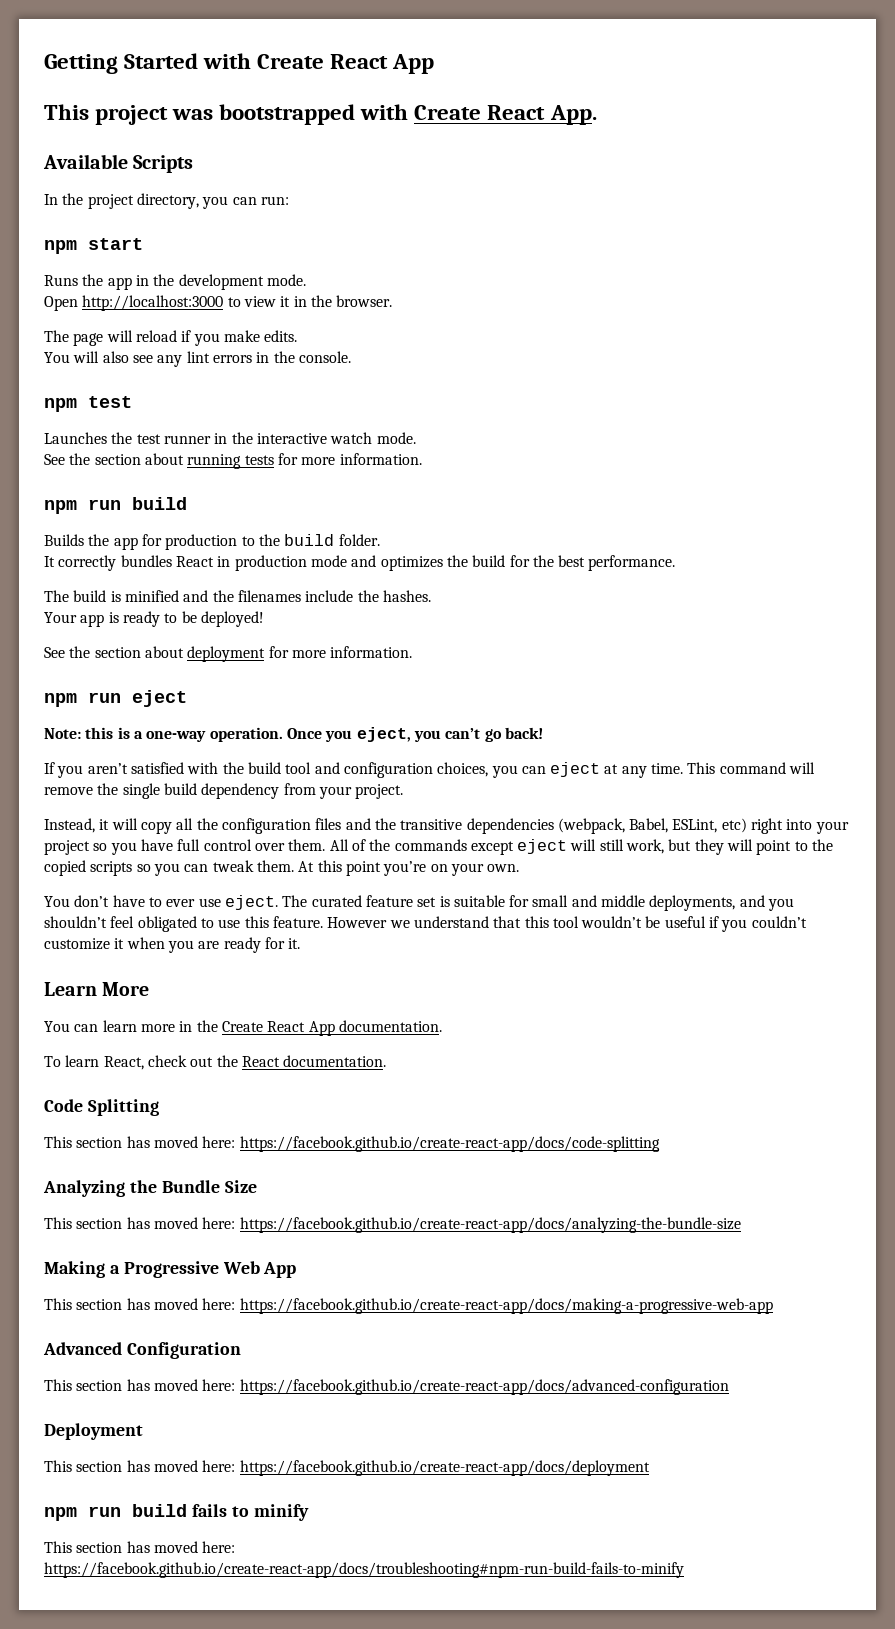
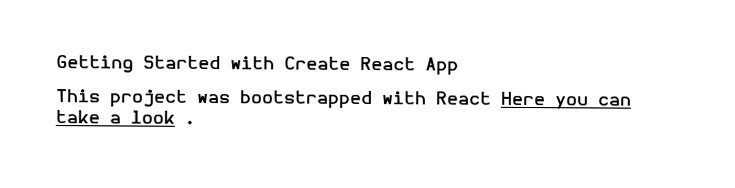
- This project was bootstrapped with Create React App.
- Available Scripts
- In the project directory, you can run:
- npm start
- Runs the app in the development mode.
- Open http://localhost:3000 to view it in the browser.
- The page will reload if you make edits.
- You will also see any lint errors in the console.
- npm test
- Launches the test runner in the interactive watch mode.
- See the section about running tests for more information.
- npm run build
- Builds the app for production to the build folder.
- It correctly bundles React in production mode and optimizes the build for the best performance.
- The build is minified and the filenames include the hashes.
- Your app is ready to be deployed!
- See the section about deployment for more information.
- npm run eject
- Note: this is a one-way operation. Once you eject, you can’t go back!
- If you aren’t satisfied with the build tool and configuration choices, you can eject at any time. This command will remove the single build dependency from your project.
- Instead, it will copy all the configuration files and the transitive dependencies (webpack, Babel, ESLint, etc) right into your project so you have full control over them. All of the commands except eject will still work, but they will point to the copied scripts so you can tweak them. At this point you’re on your own.
- You don’t have to ever use eject. The curated feature set is suitable for small and middle deployments, and you shouldn’t feel obligated to use this feature. However we understand that this tool wouldn’t be useful if you couldn’t customize it when you are ready for it.
- Learn More
- You can learn more in the Create React App documentation.
- To learn React, check out the React documentation.
- Code Splitting
- This section has moved here: https://facebook.github.io/create-react-app/docs/code-splitting
- Analyzing the Bundle Size
- This section has moved here: https://facebook.github.io/create-react-app/docs/analyzing-the-bundle-size
- Making a Progressive Web App
- This section has moved here: https://facebook.github.io/create-react-app/docs/making-a-progressive-web-app
- Advanced Configuration
- This section has moved here: https://facebook.github.io/create-react-app/docs/advanced-configuration
- Deployment
- This section has moved here: https://facebook.github.io/create-react-app/docs/deployment
- npm run build fails to minify
- This section has moved here: https://facebook.github.io/create-react-app/docs/troubleshooting#npm-run-build-fails-to-minify
+ This project was bootstrapped with React Here you can take a look .

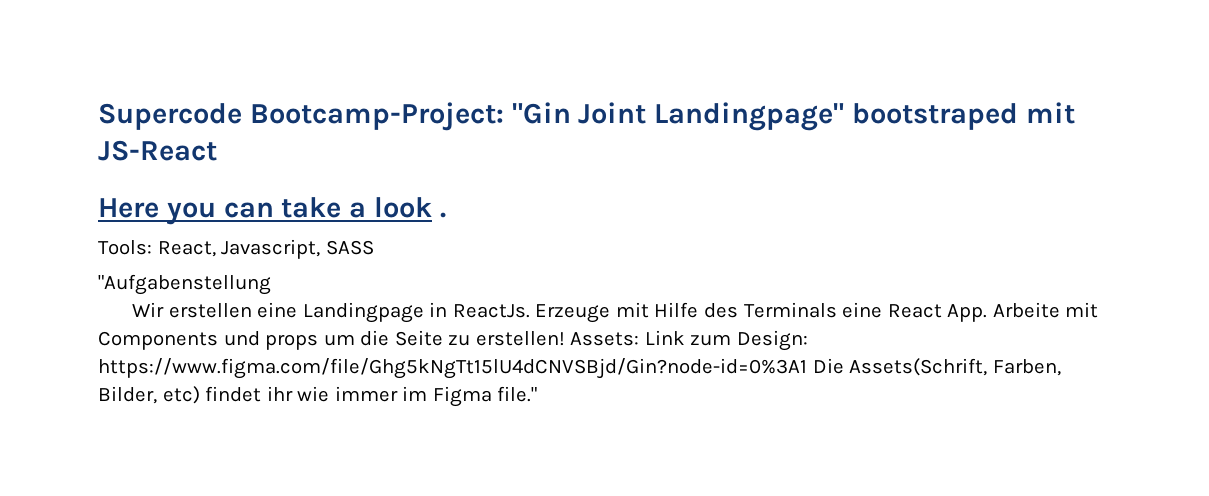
- Getting Started with Create React App
- This project was bootstrapped with React Here you can take a look .
+ Supercode Bootcamp-Project: "Gin Joint Landingpage" bootstraped mit JS-React
+ Here you can take a look .
+ Tools: React, Javascript, SASS
+ "Aufgabenstellung
+ Wir erstellen eine Landingpage in ReactJs. Erzeuge mit Hilfe des Terminals eine React App. Arbeite mit Components und props um die Seite zu erstellen! Assets: Link zum Design: https://www.figma.com/file/Ghg5kNgTt15lU4dCNVSBjd/Gin?node-id=0%3A1 Die Assets(Schrift, Farben, Bilder, etc) findet ihr wie immer im Figma file."

